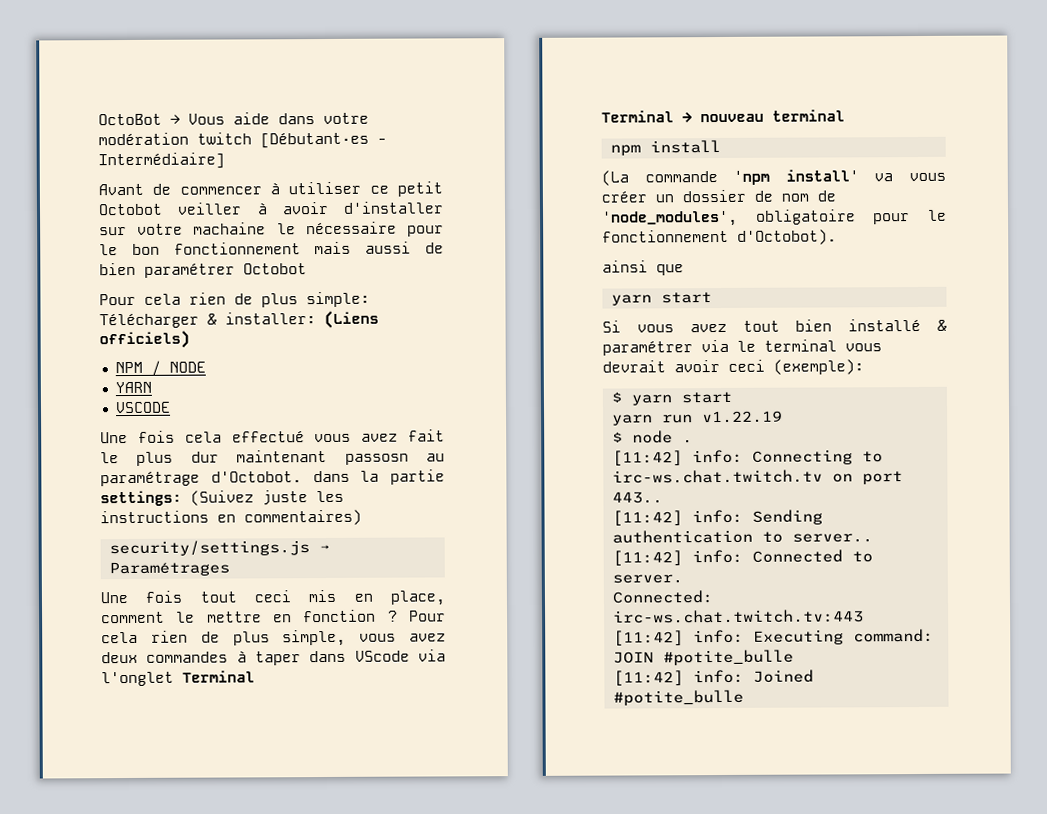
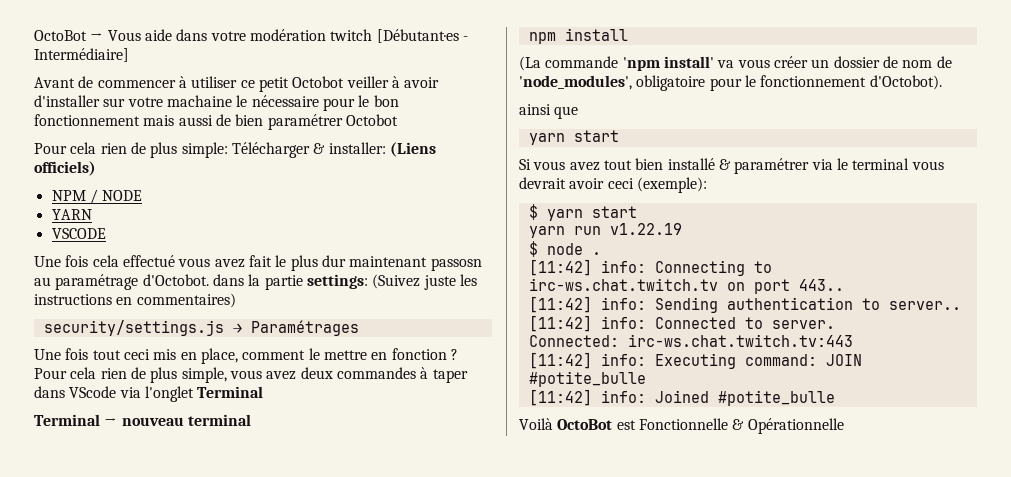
+ Voilà OctoBot est Fonctionnelle & Opérationnelle

